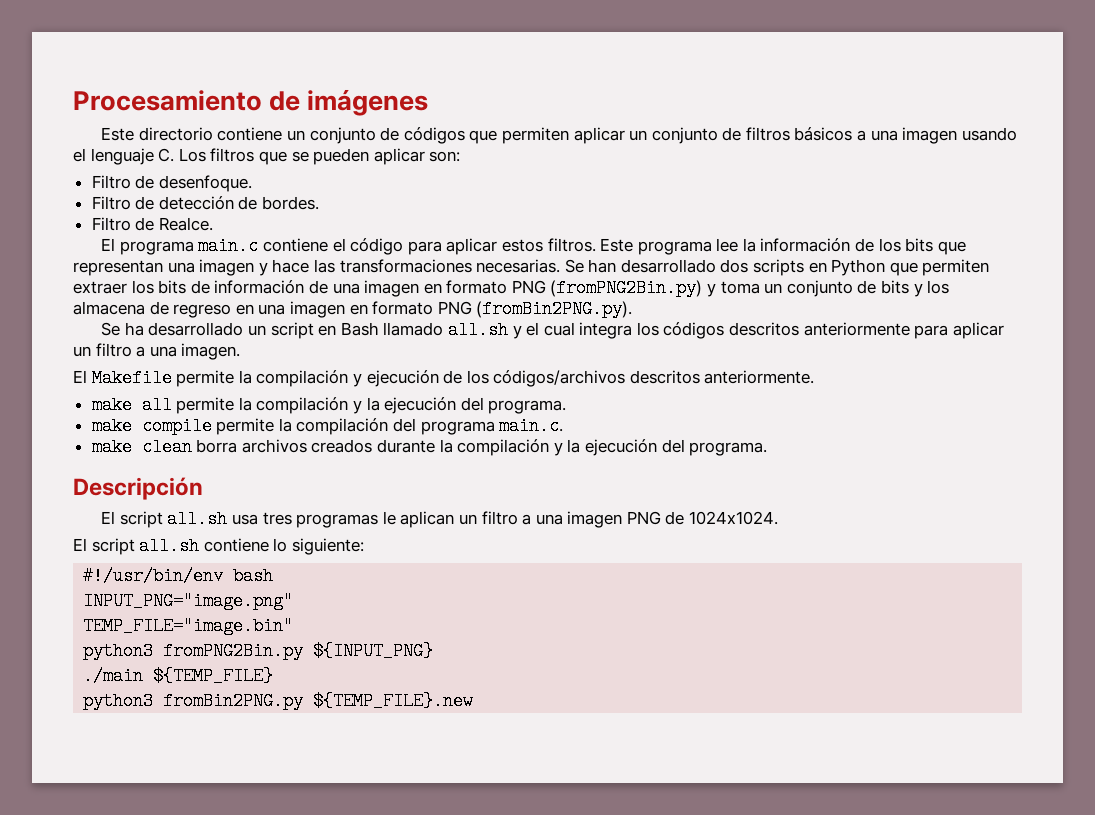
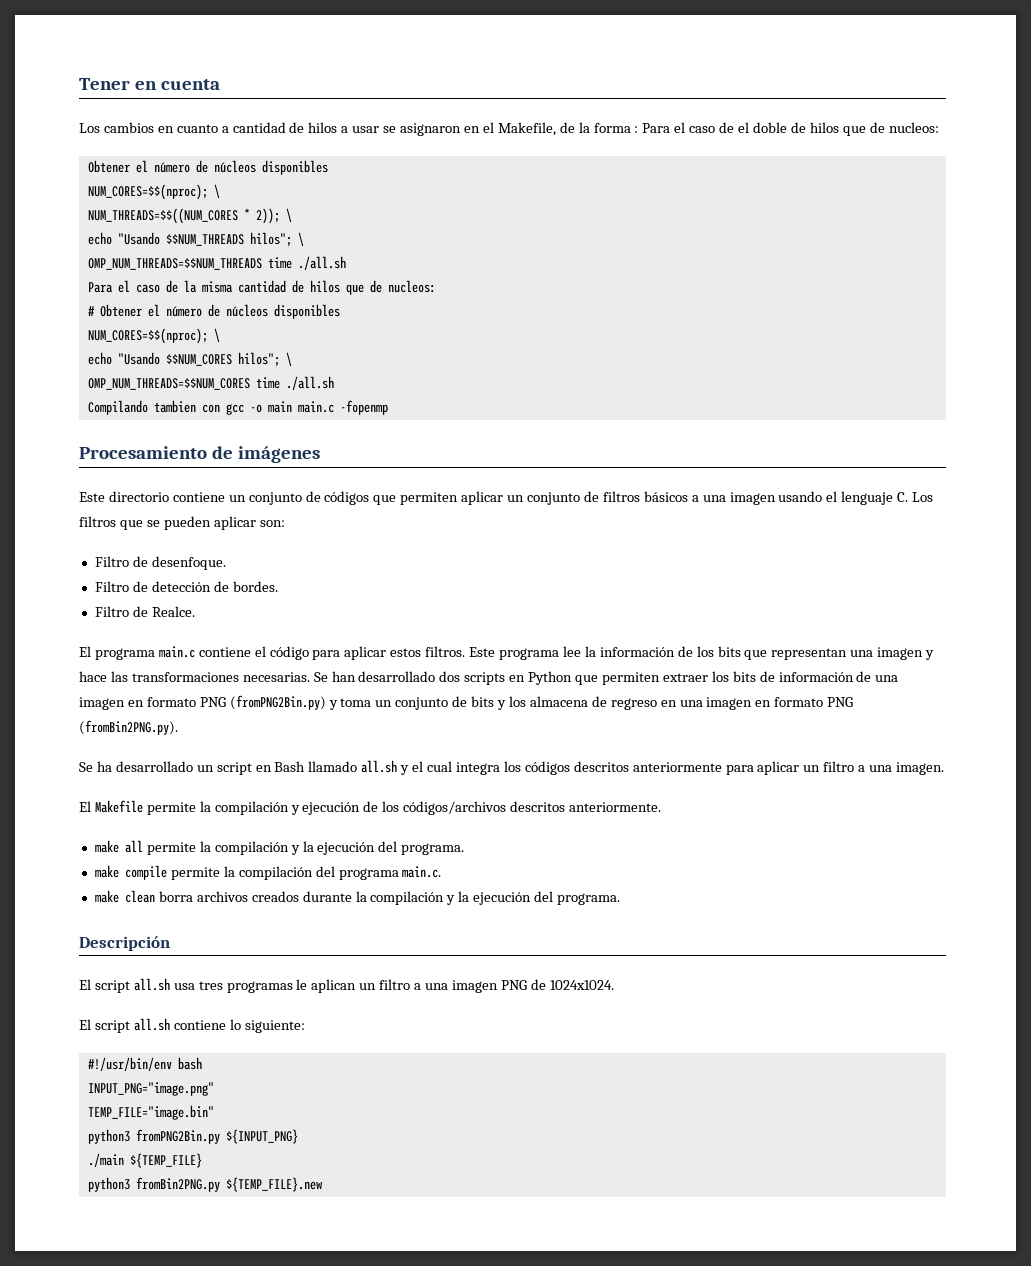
+ Tener en cuenta
+ Los cambios en cuanto a cantidad de hilos a usar se asignaron en el Makefile, de la forma : Para el caso de el doble de hilos que de nucleos:
+ Obtener el número de núcleos disponibles
+ NUM_CORES=$$(nproc); \
+ NUM_THREADS=$$((NUM_CORES * 2)); \
+ echo "Usando $$NUM_THREADS hilos"; \
+ OMP_NUM_THREADS=$$NUM_THREADS time ./all.sh
+ Para el caso de la misma cantidad de hilos que de nucleos:
+ # Obtener el número de núcleos disponibles
+ NUM_CORES=$$(nproc); \
+ echo "Usando $$NUM_CORES hilos"; \
+ OMP_NUM_THREADS=$$NUM_CORES time ./all.sh
+ Compilando tambien con gcc -o main main.c -fopenmp

